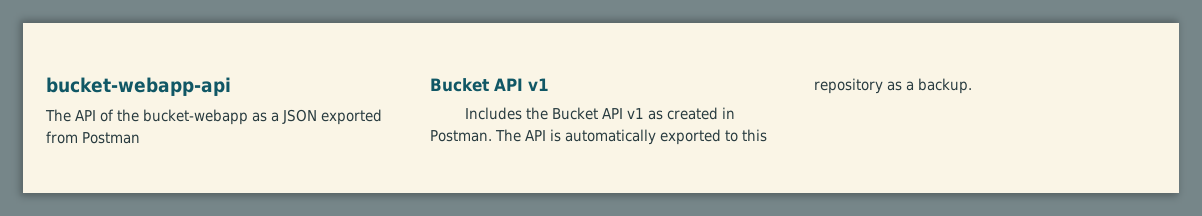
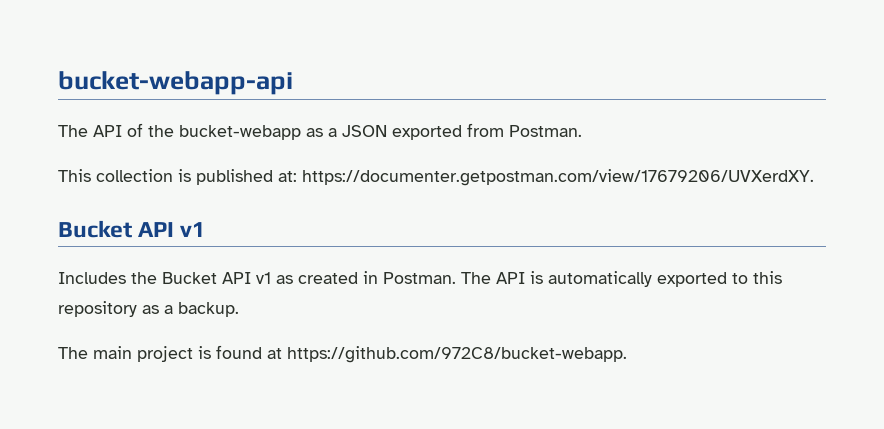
- The API of the bucket-webapp as a JSON exported from Postman
+ The API of the bucket-webapp as a JSON exported from Postman.
+ This collection is published at: https://documenter.getpostman.com/view/17679206/UVXerdXY.
+ The main project is found at https://github.com/972C8/bucket-webapp.

